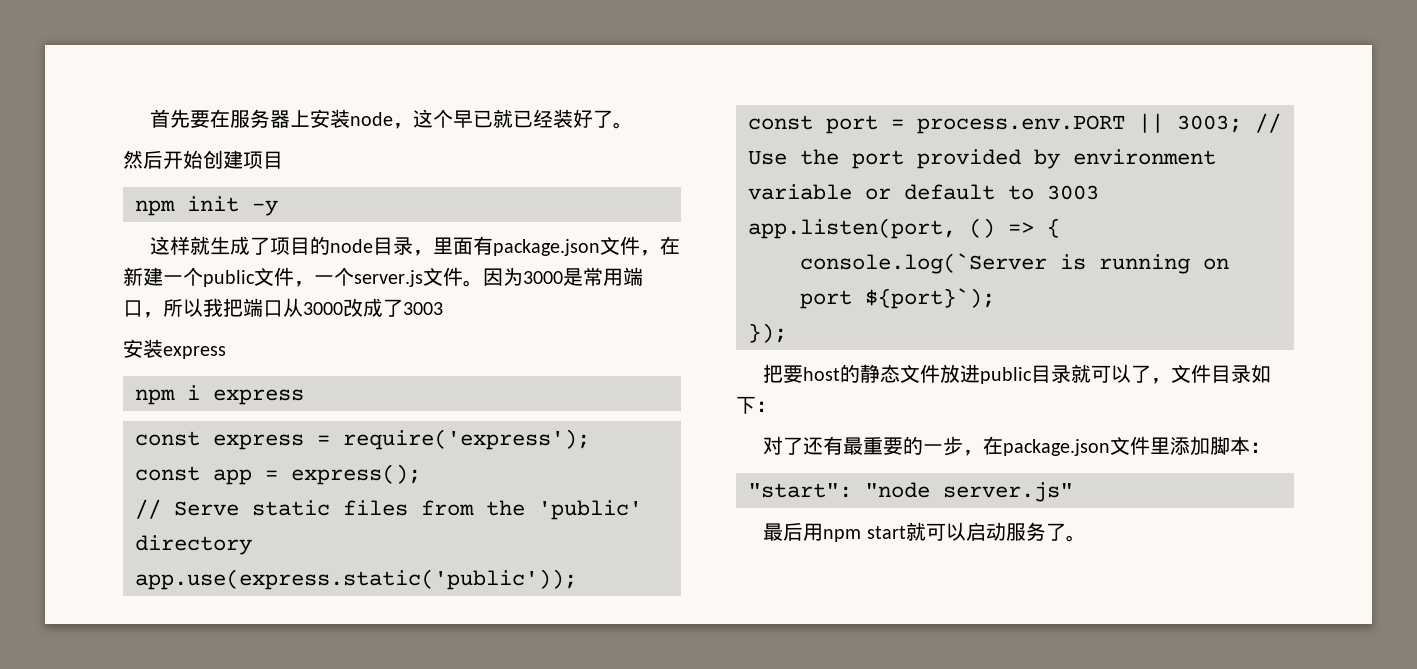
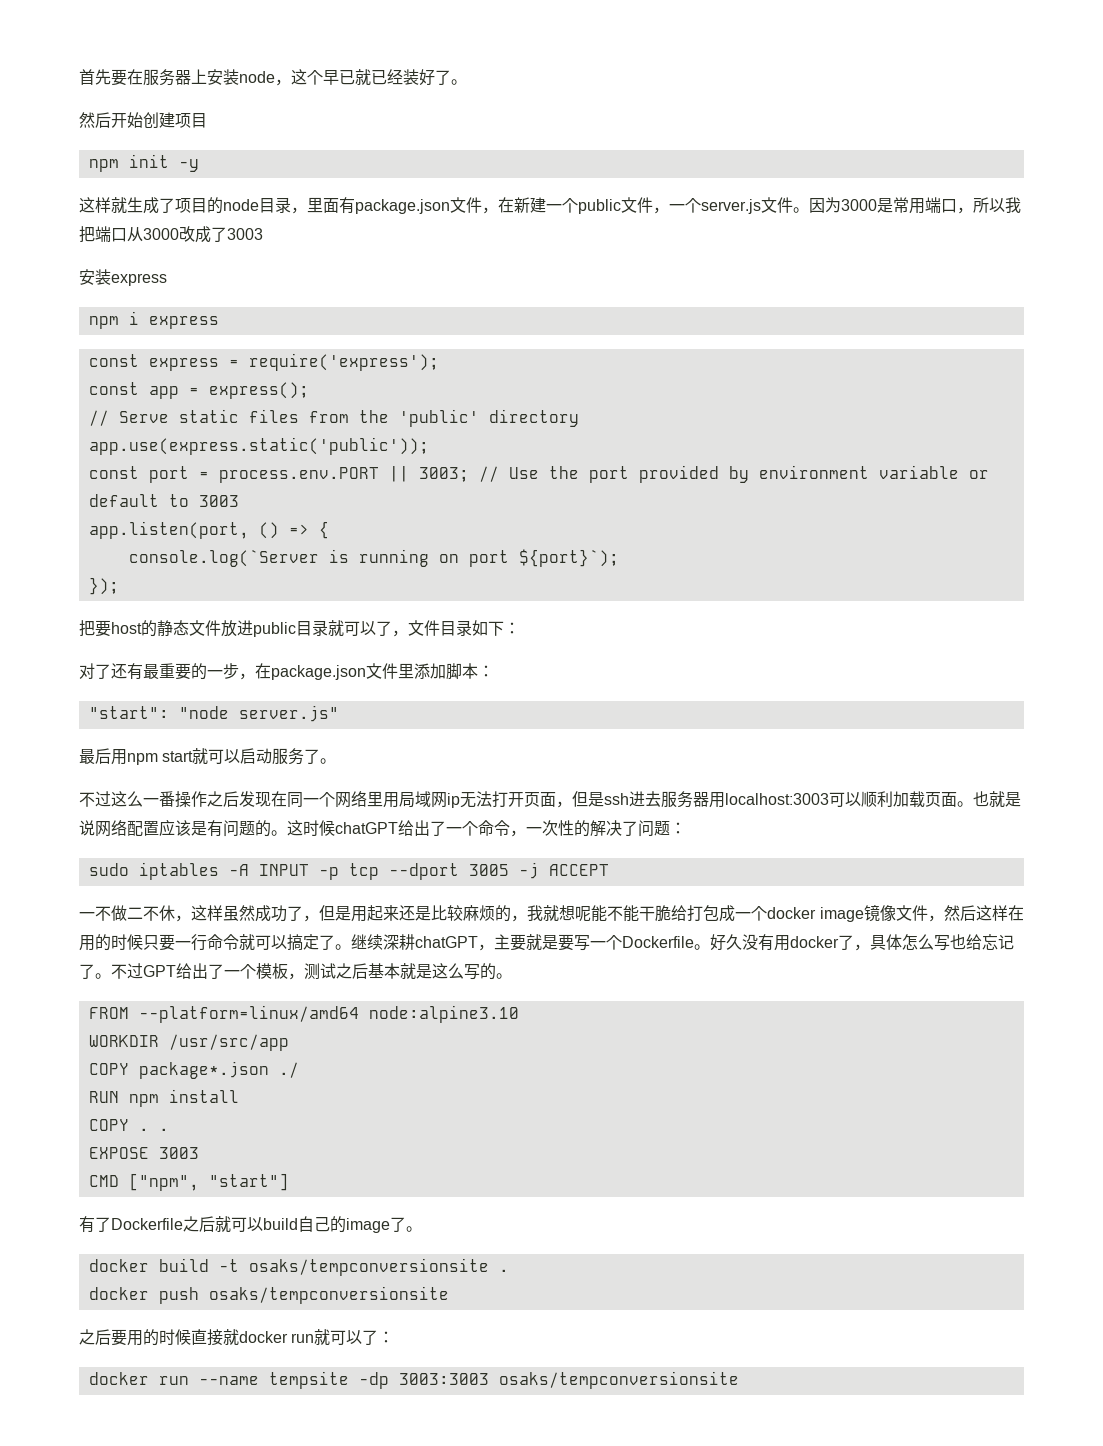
+ 不过这么一番操作之后发现在同一个网络里用局域网ip无法打开页面，但是ssh进去服务器用localhost:3003可以顺利加载页面。也就是说网络配置应该是有问题的。这时候chatGPT给出了一个命令，一次性的解决了问题：
+ sudo iptables -A INPUT -p tcp --dport 3005 -j ACCEPT
+ 一不做二不休，这样虽然成功了，但是用起来还是比较麻烦的，我就想呢能不能干脆给打包成一个docker image镜像文件，然后这样在用的时候只要一行命令就可以搞定了。继续深耕chatGPT，主要就是要写一个Dockerfile。好久没有用docker了，具体怎么写也给忘记了。不过GPT给出了一个模板，测试之后基本就是这么写的。
+ FROM --platform=linux/amd64 node:alpine3.10
+ WORKDIR /usr/src/app
+ COPY package*.json ./
+ RUN npm install
+ COPY . .
+ EXPOSE 3003
+ CMD ["npm", "start"]
+ 有了Dockerfile之后就可以build自己的image了。
+ docker build -t osaks/tempconversionsite .
+ docker push osaks/tempconversionsite
+ 之后要用的时候直接就docker run就可以了：
+ docker run --name tempsite -dp 3003:3003 osaks/tempconversionsite

